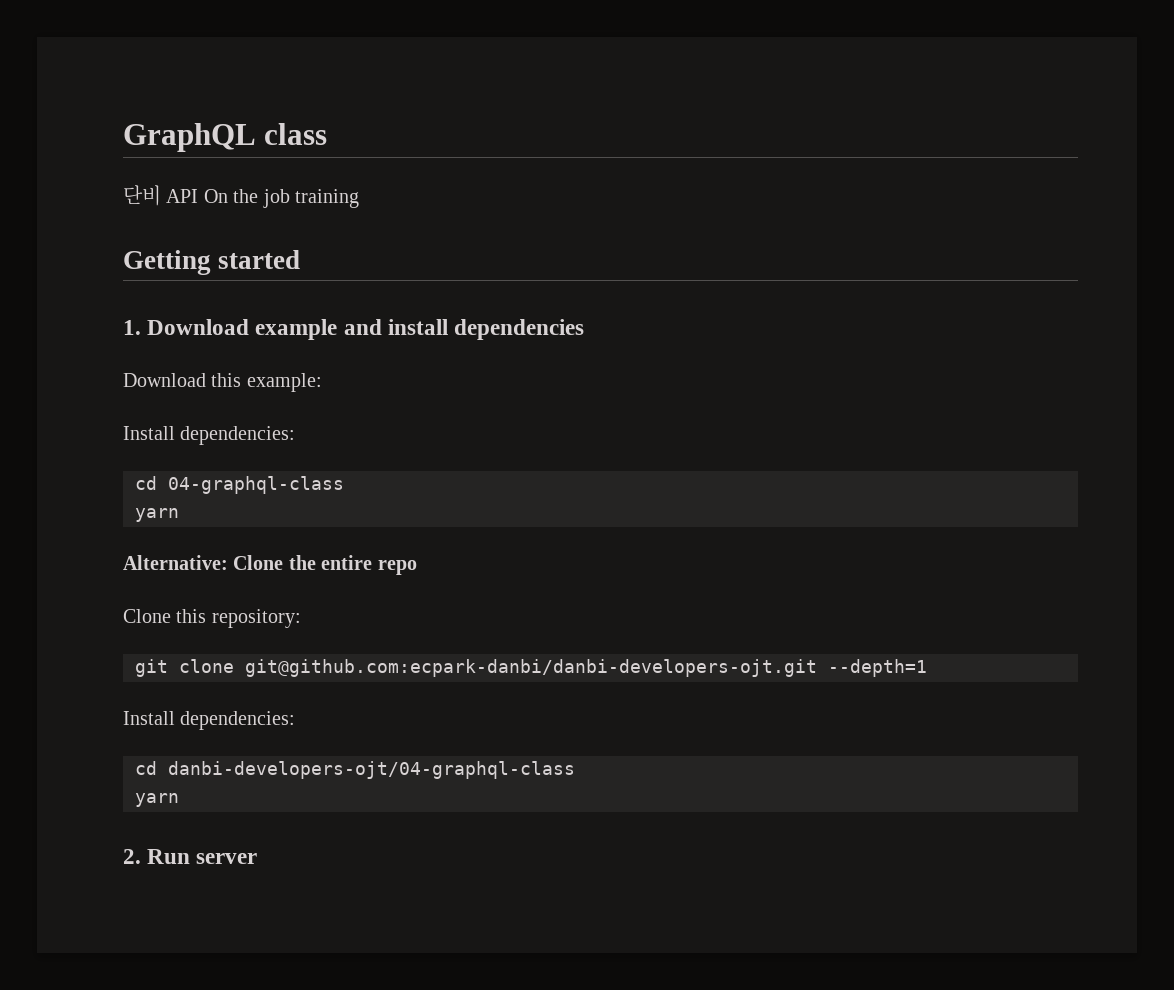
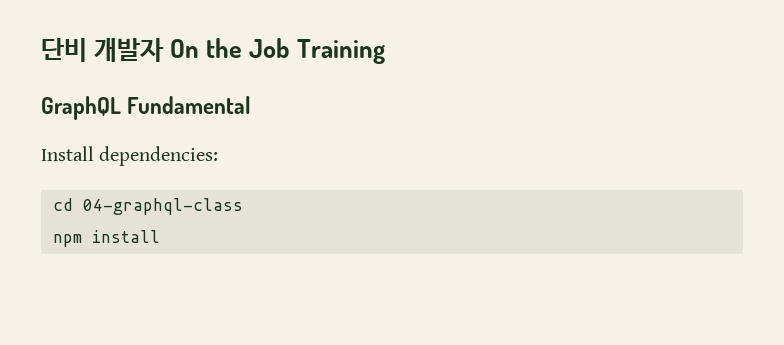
- GraphQL class
- 단비 API On the job training
- Getting started
- 1. Download example and install dependencies
- Download this example:
+ 단비 개발자 On the Job Training
+ GraphQL Fundamental
  Install dependencies:
  cd 04-graphql-class
- yarn
- Alternative: Clone the entire repo
- Clone this repository:
- git clone git@github.com:ecpark-danbi/danbi-developers-ojt.git --depth=1
- Install dependencies:
- cd danbi-developers-ojt/04-graphql-class
- yarn
- 2. Run server
+ npm install

